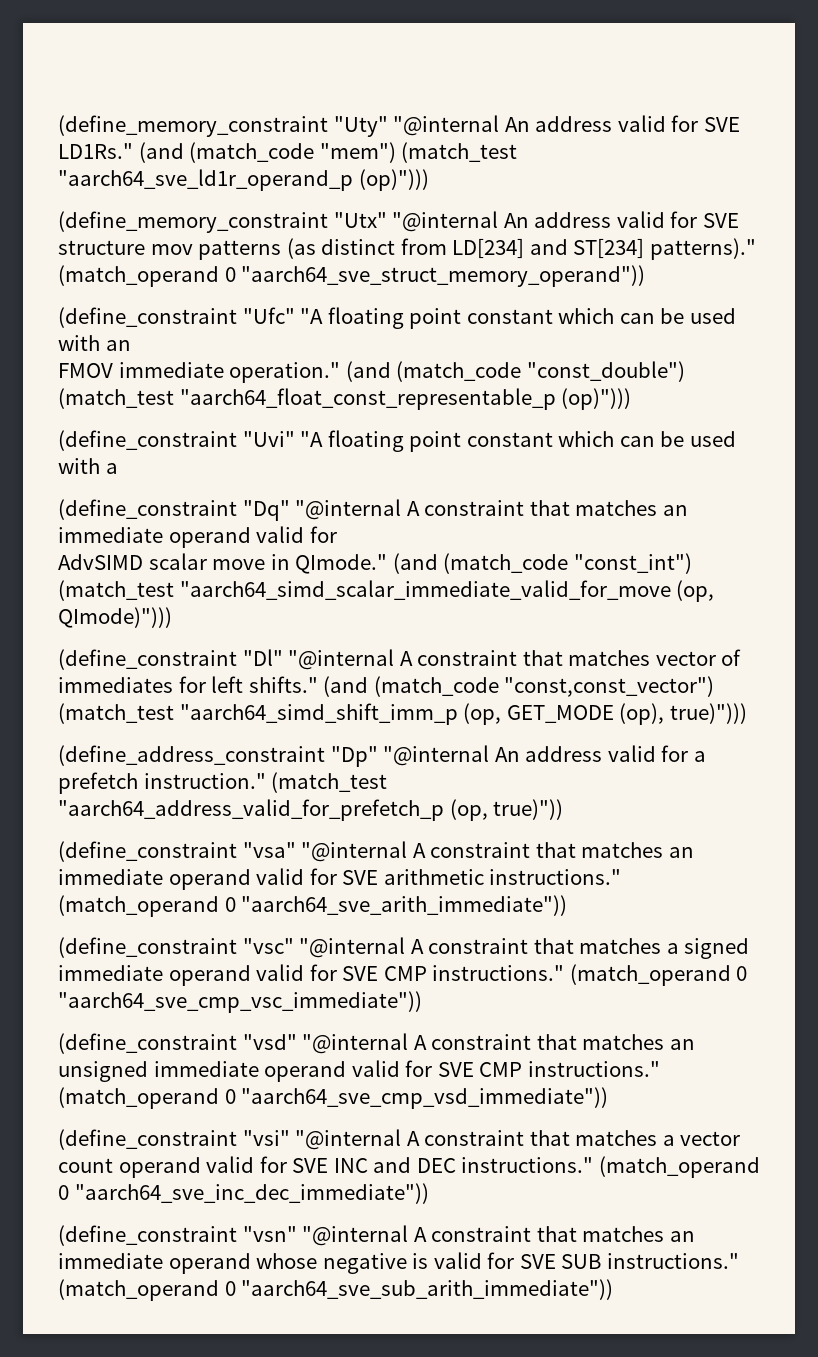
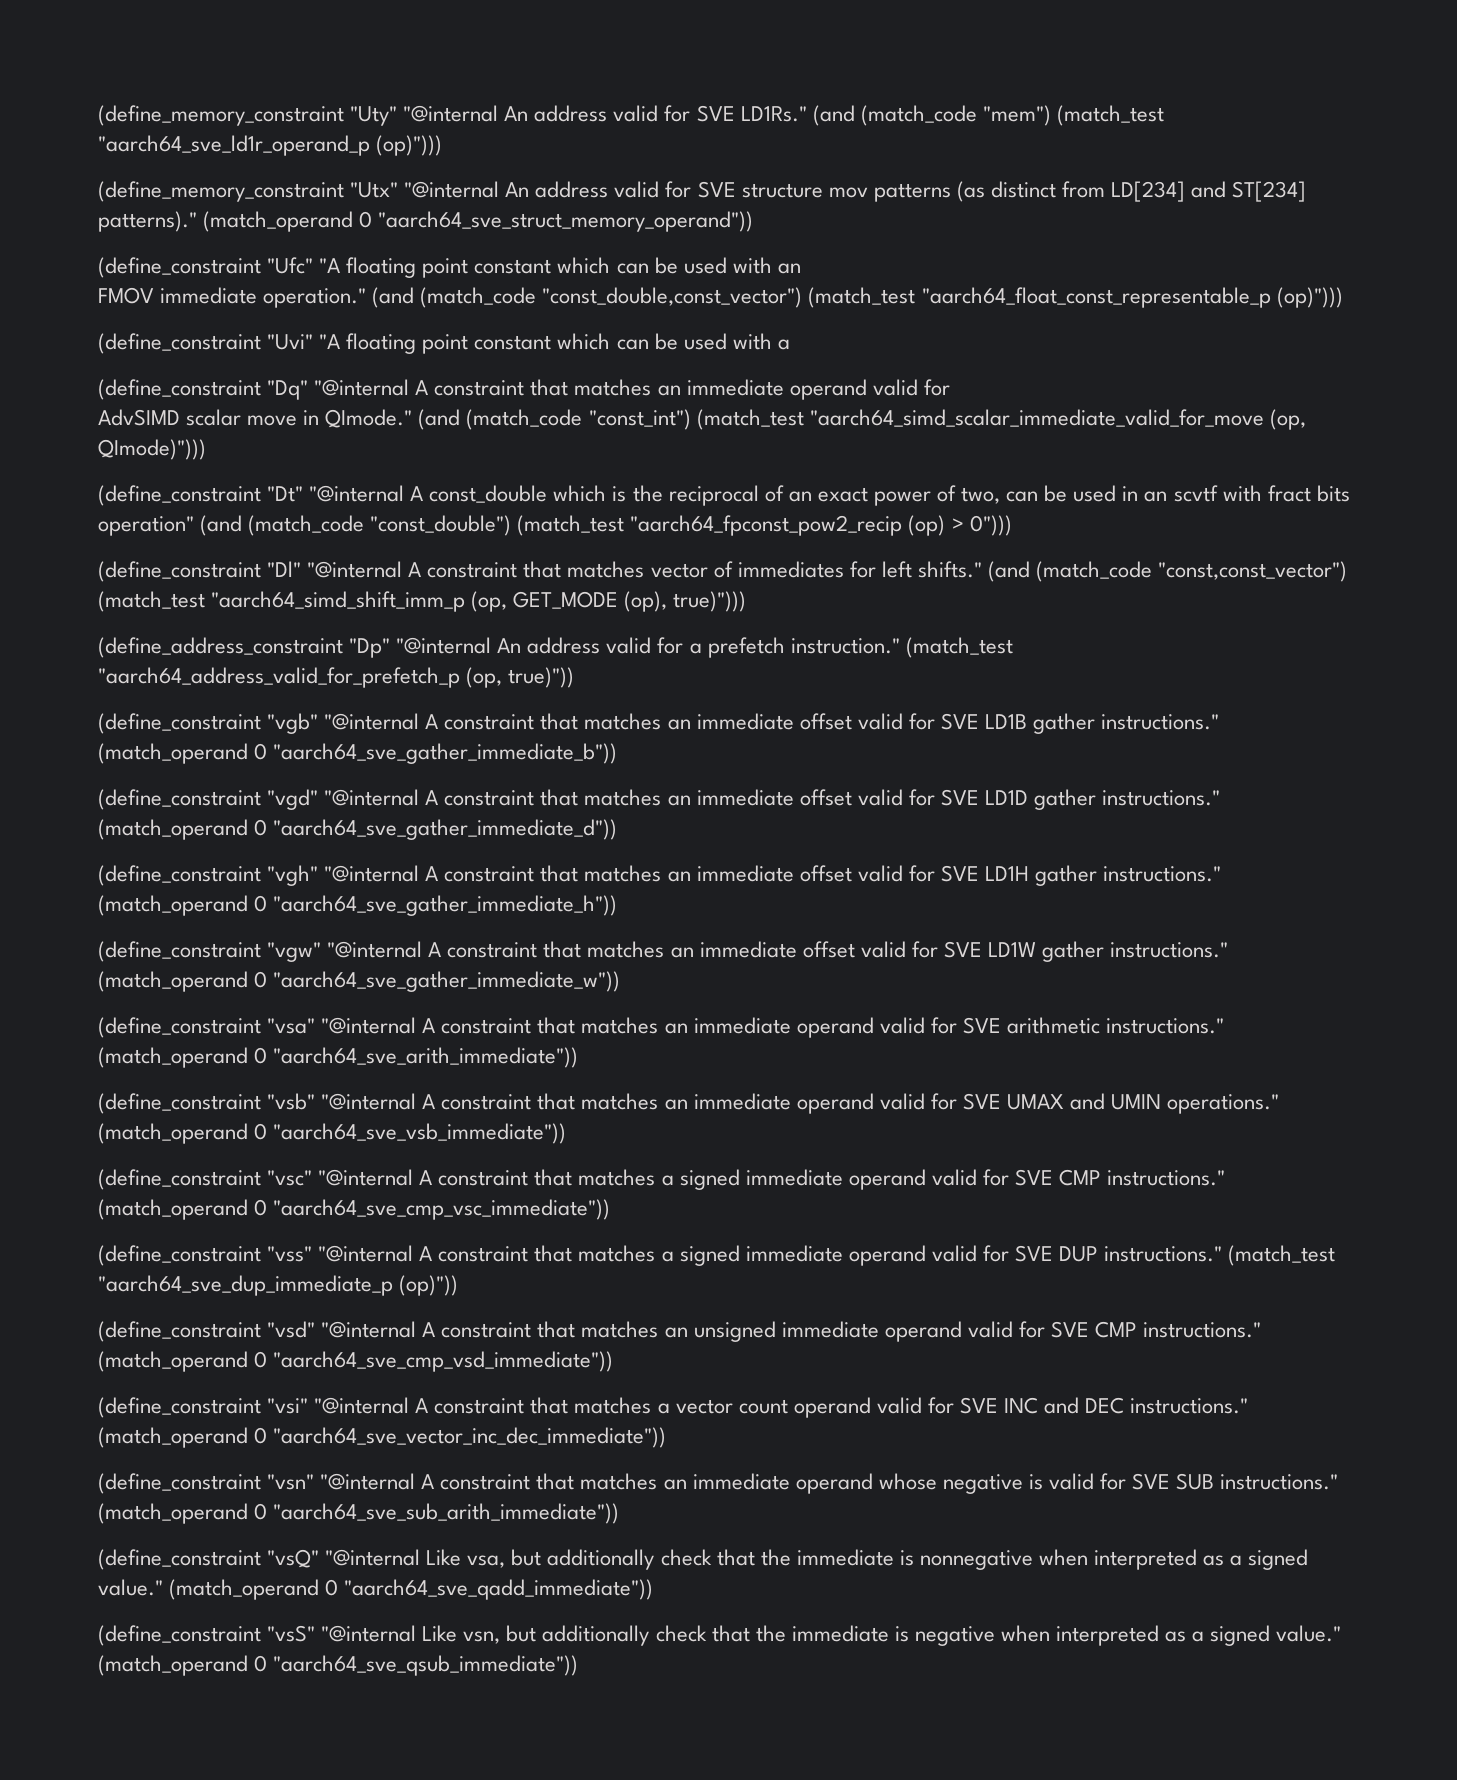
- (and (match_code "const_double") (match_test "aarch64_float_const_representable_p (op)")))
+ (and (match_code "const_double,const_vector") (match_test "aarch64_float_const_representable_p (op)")))
+ (define_constraint "Dt" "@internal A const_double which is the reciprocal of an exact power of two, can be used in an scvtf with fract bits operation" (and (match_code "const_double") (match_test "aarch64_fpconst_pow2_recip (op) > 0")))
+ (define_constraint "vgb" "@internal A constraint that matches an immediate offset valid for SVE LD1B gather instructions." (match_operand 0 "aarch64_sve_gather_immediate_b"))
+ (define_constraint "vgd" "@internal A constraint that matches an immediate offset valid for SVE LD1D gather instructions." (match_operand 0 "aarch64_sve_gather_immediate_d"))
+ (define_constraint "vgh" "@internal A constraint that matches an immediate offset valid for SVE LD1H gather instructions." (match_operand 0 "aarch64_sve_gather_immediate_h"))
+ (define_constraint "vgw" "@internal A constraint that matches an immediate offset valid for SVE LD1W gather instructions." (match_operand 0 "aarch64_sve_gather_immediate_w"))
+ (define_constraint "vsb" "@internal A constraint that matches an immediate operand valid for SVE UMAX and UMIN operations." (match_operand 0 "aarch64_sve_vsb_immediate"))
+ (define_constraint "vss" "@internal A constraint that matches a signed immediate operand valid for SVE DUP instructions." (match_test "aarch64_sve_dup_immediate_p (op)"))
- (match_operand 0 "aarch64_sve_inc_dec_immediate"))
+ (match_operand 0 "aarch64_sve_vector_inc_dec_immediate"))
+ (define_constraint "vsQ" "@internal Like vsa, but additionally check that the immediate is nonnegative when interpreted as a signed value." (match_operand 0 "aarch64_sve_qadd_immediate"))
+ (define_constraint "vsS" "@internal Like vsn, but additionally check that the immediate is negative when interpreted as a signed value." (match_operand 0 "aarch64_sve_qsub_immediate"))

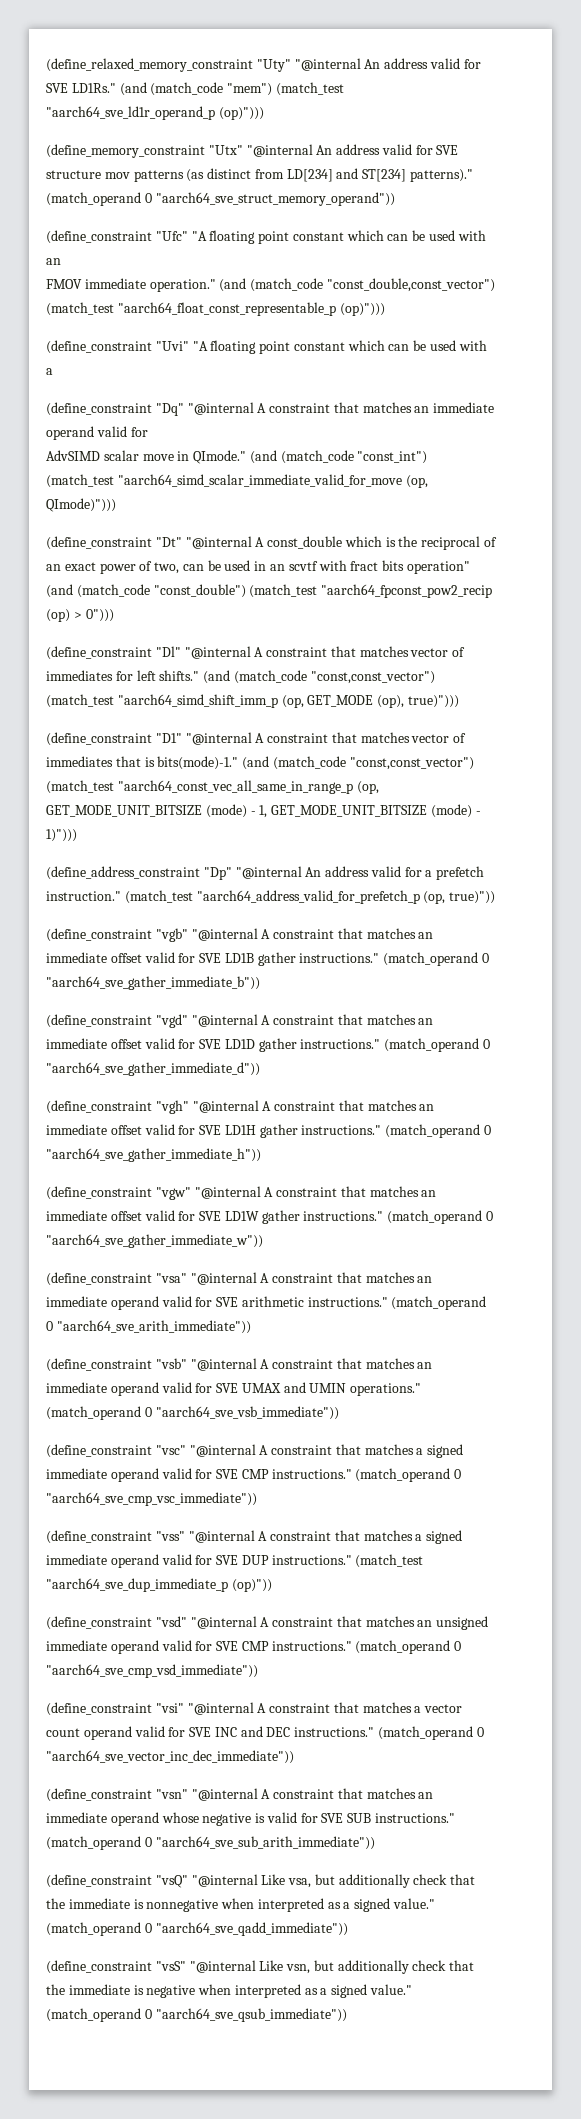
- (define_memory_constraint "Uty" "@internal An address valid for SVE LD1Rs."
+ (define_relaxed_memory_constraint "Uty" "@internal An address valid for SVE LD1Rs."
+ (define_constraint "D1" "@internal A constraint that matches vector of immediates that is bits(mode)-1." (and (match_code "const,const_vector") (match_test "aarch64_const_vec_all_same_in_range_p (op, GET_MODE_UNIT_BITSIZE (mode) - 1, GET_MODE_UNIT_BITSIZE (mode) - 1)")))

